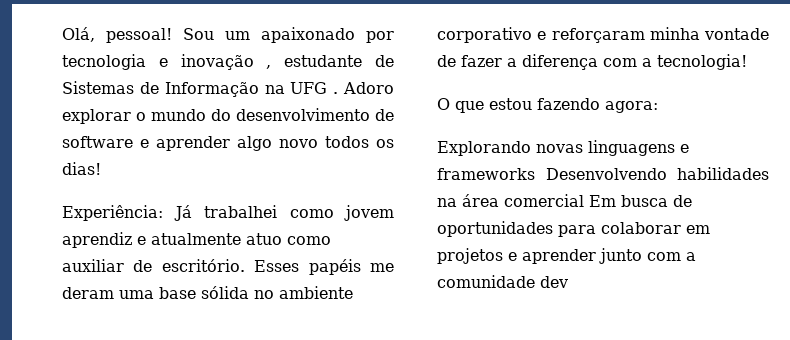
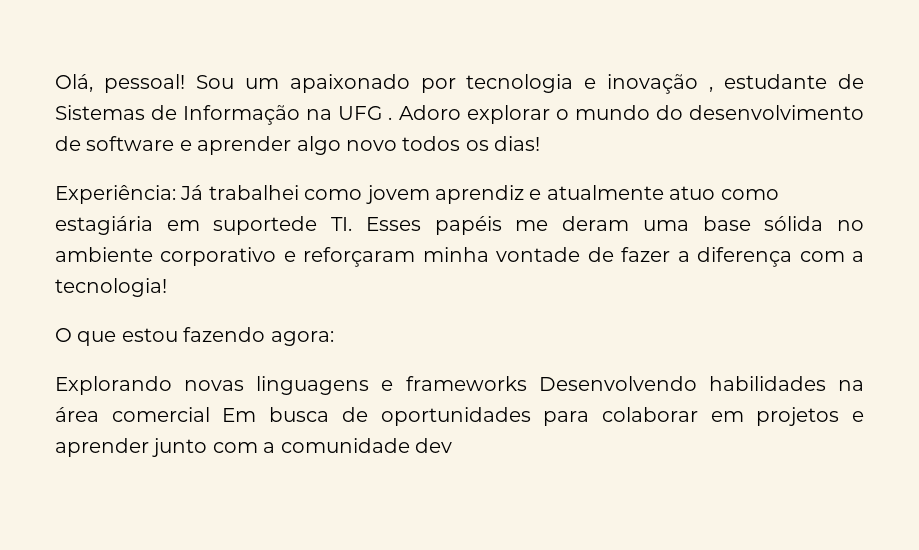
- Experiência: Já trabalhei como jovem aprendiz e atualmente atuo como auxiliar de escritório. Esses papéis me deram uma base sólida no ambiente corporativo e reforçaram minha vontade de fazer a diferença com a tecnologia!
+ Experiência: Já trabalhei como jovem aprendiz e atualmente atuo como estagiária em suportede TI. Esses papéis me deram uma base sólida no ambiente corporativo e reforçaram minha vontade de fazer a diferença com a tecnologia!

